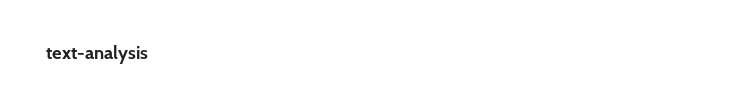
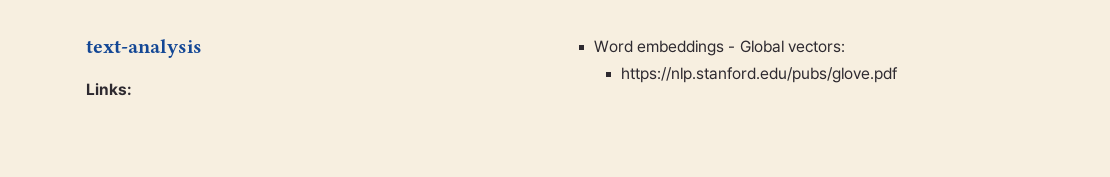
+ Links:
+ Word embeddings - Global vectors:
+ https://nlp.stanford.edu/pubs/glove.pdf

